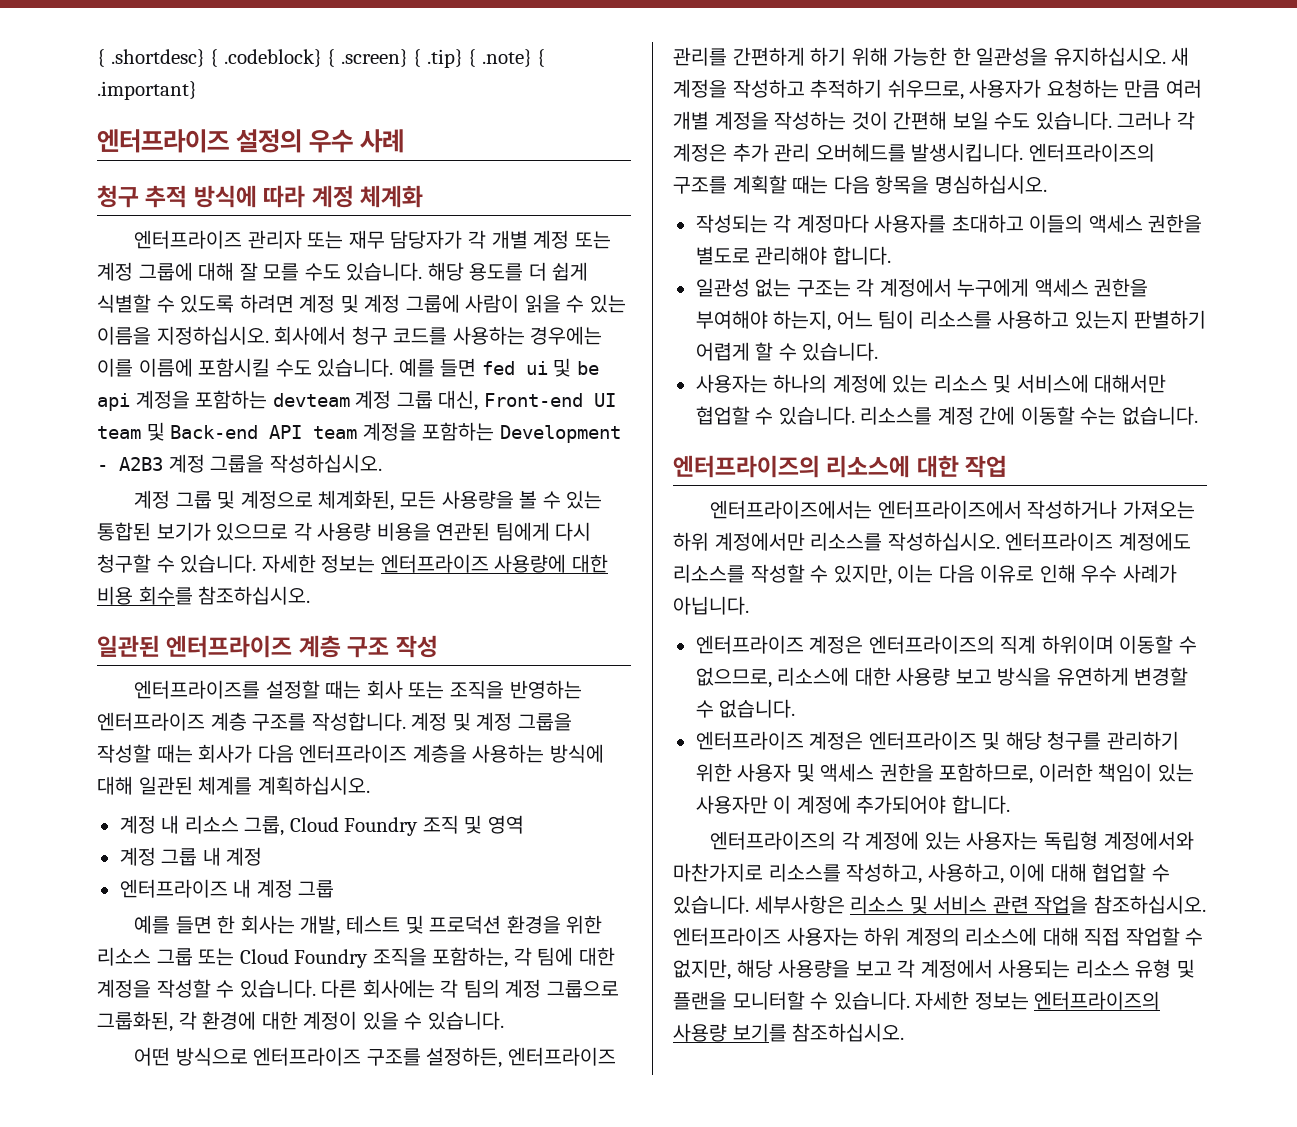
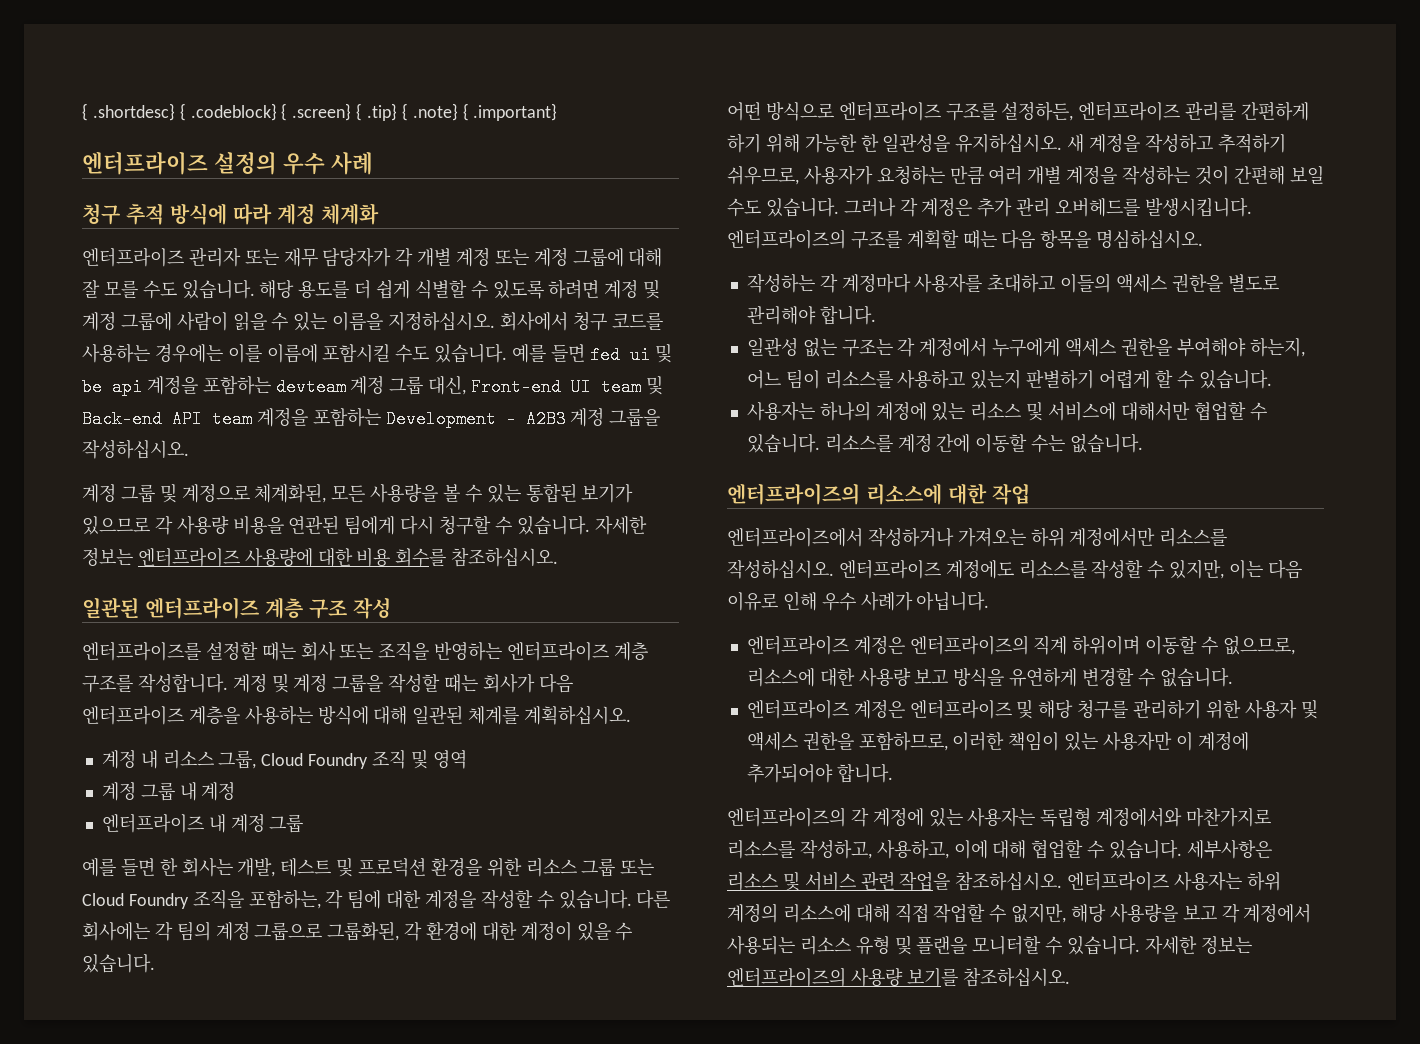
- 작성되는 각 계정마다 사용자를 초대하고 이들의 액세스 권한을 별도로 관리해야 합니다.
+ 작성하는 각 계정마다 사용자를 초대하고 이들의 액세스 권한을 별도로 관리해야 합니다.
- 엔터프라이즈에서는 엔터프라이즈에서 작성하거나 가져오는 하위 계정에서만 리소스를 작성하십시오.
+ 엔터프라이즈에서 작성하거나 가져오는 하위 계정에서만 리소스를 작성하십시오.

